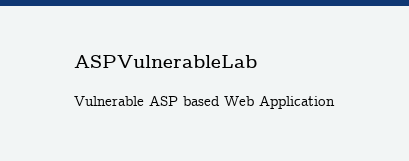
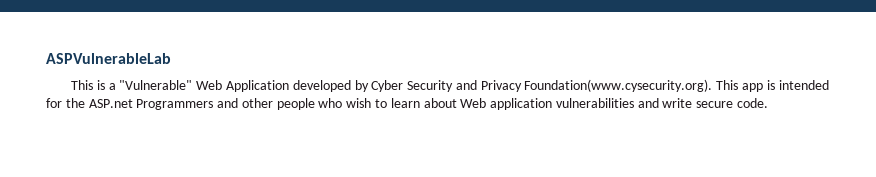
- Vulnerable ASP based Web Application
+ This is a "Vulnerable" Web Application developed by Cyber Security and Privacy Foundation(www.cysecurity.org). This app is intended for the ASP.net Programmers and other people who wish to learn about Web application vulnerabilities and write secure code.

